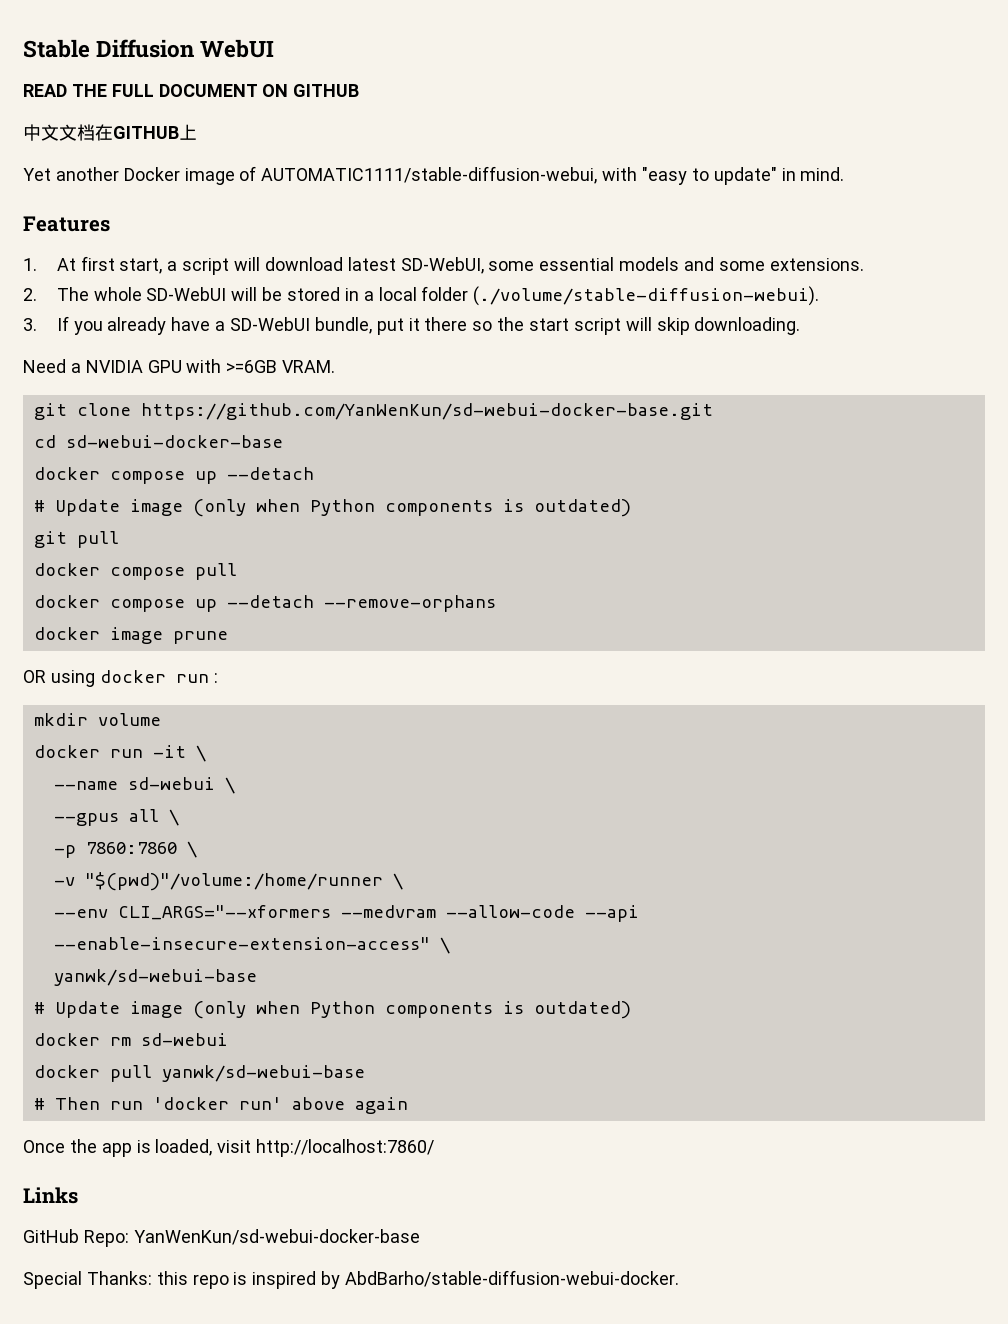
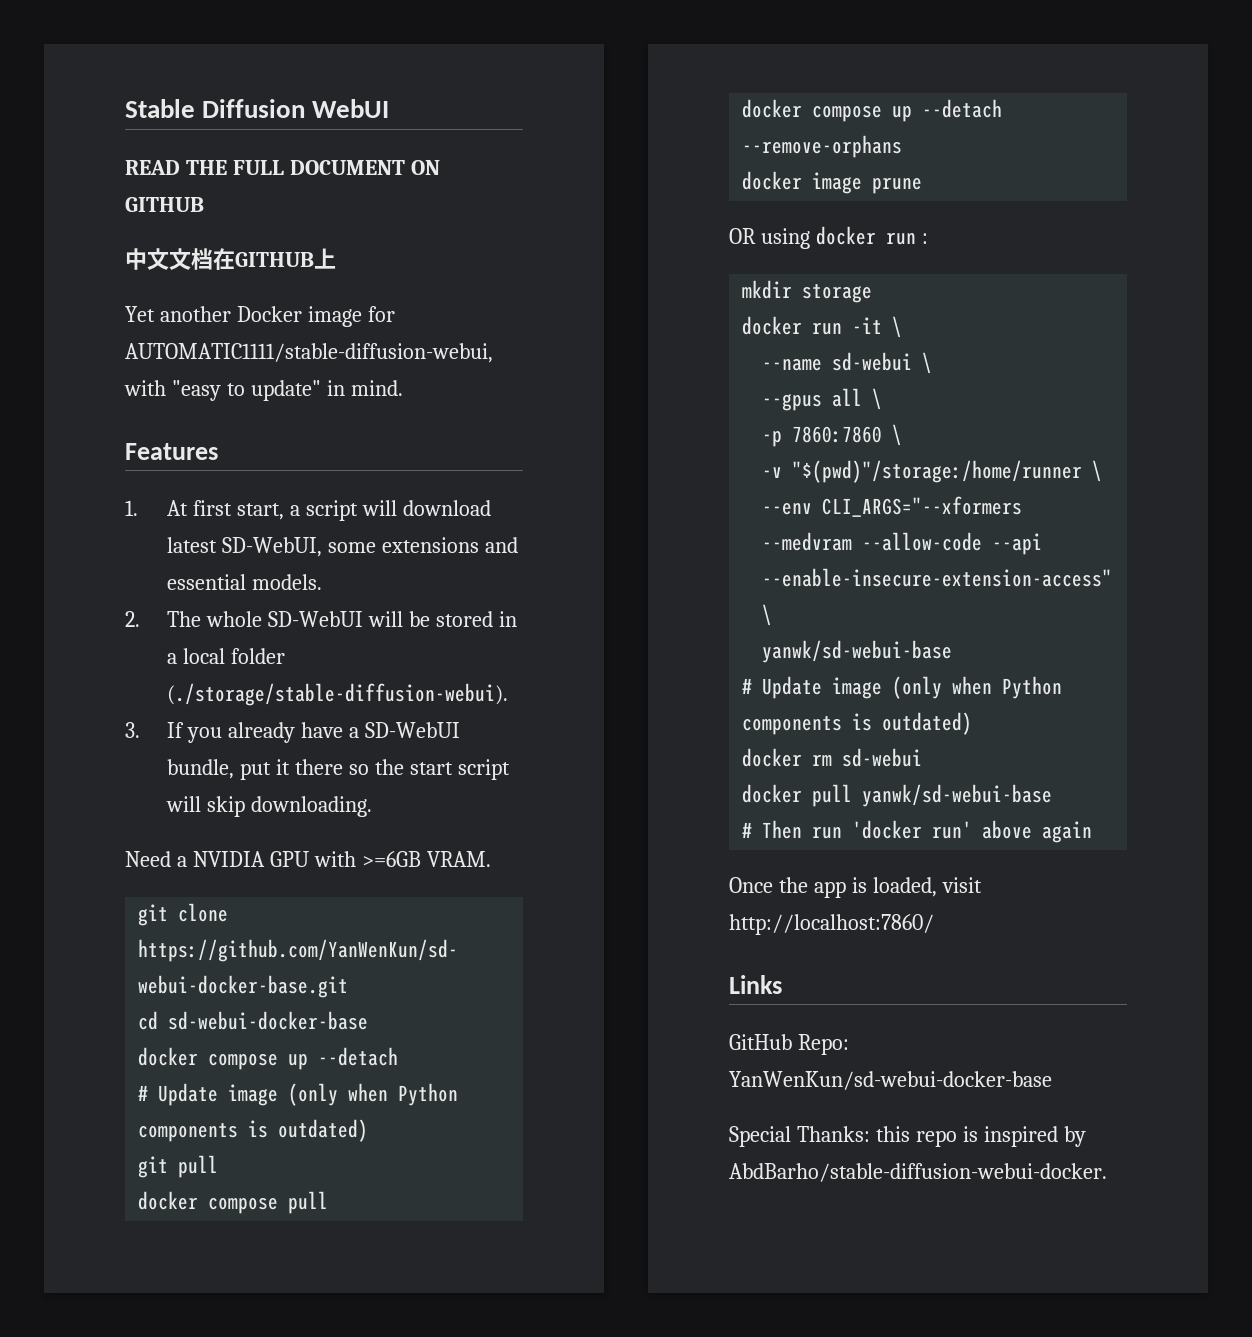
- Yet another Docker image of AUTOMATIC1111/stable-diffusion-webui, with "easy to update" in mind.
+ Yet another Docker image for AUTOMATIC1111/stable-diffusion-webui, with "easy to update" in mind.
- 1. At first start, a script will download latest SD-WebUI, some essential models and some extensions.
+ 1. At first start, a script will download latest SD-WebUI, some extensions and essential models.
- 2. The whole SD-WebUI will be stored in a local folder (./volume/stable-diffusion-webui).
+ 2. The whole SD-WebUI will be stored in a local folder (./storage/stable-diffusion-webui).
- mkdir volume
+ mkdir storage
- -v "$(pwd)"/volume:/home/runner \
+ -v "$(pwd)"/storage:/home/runner \

